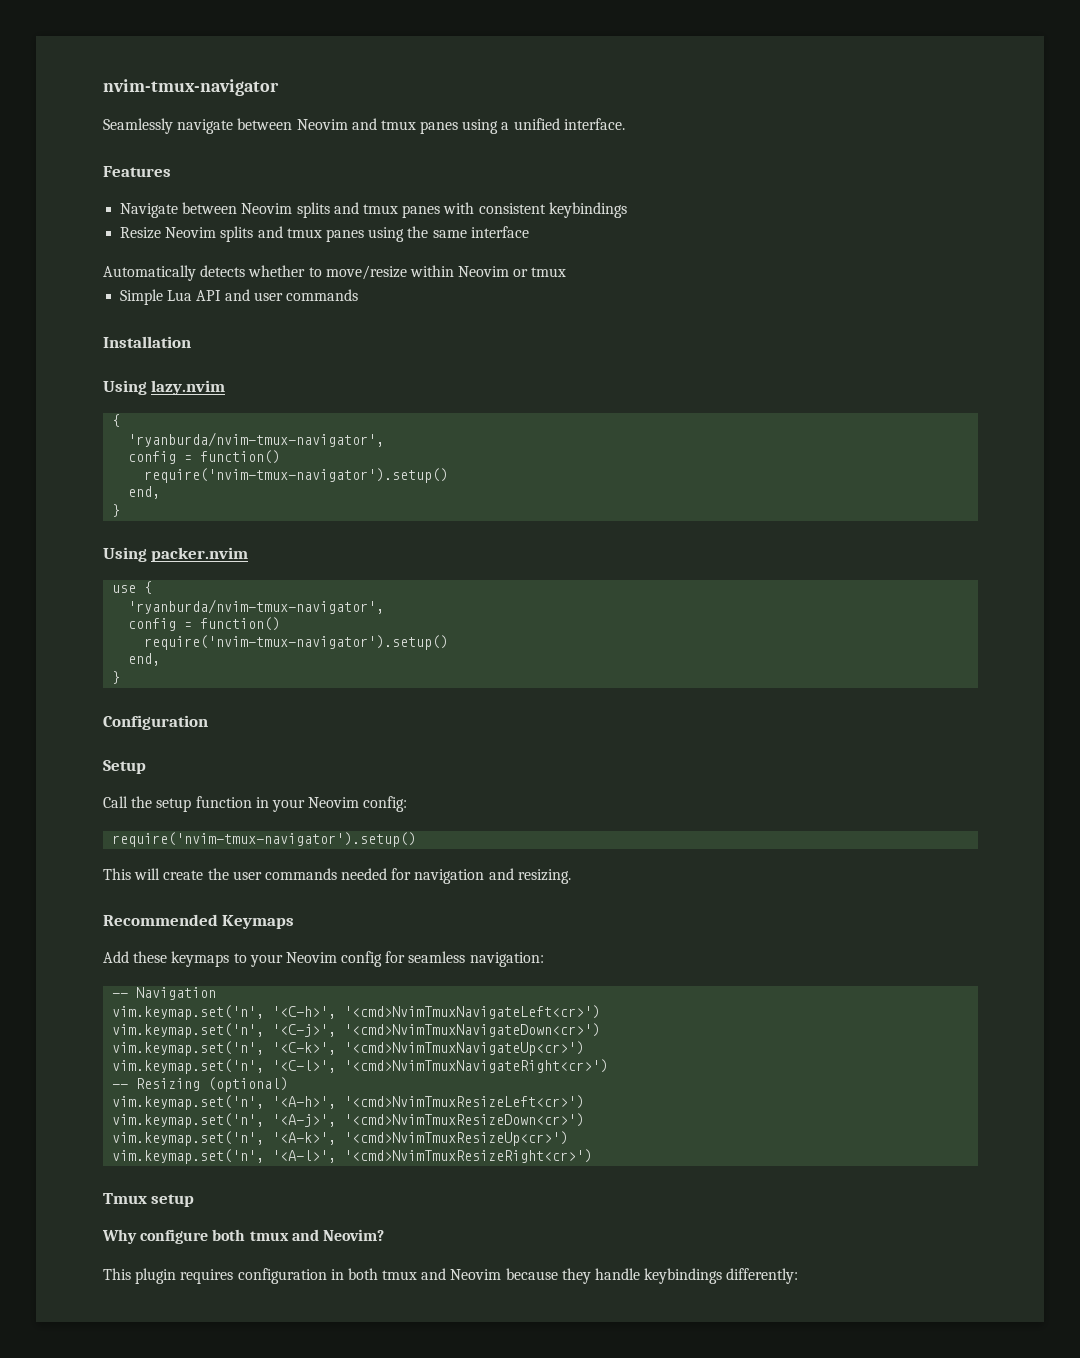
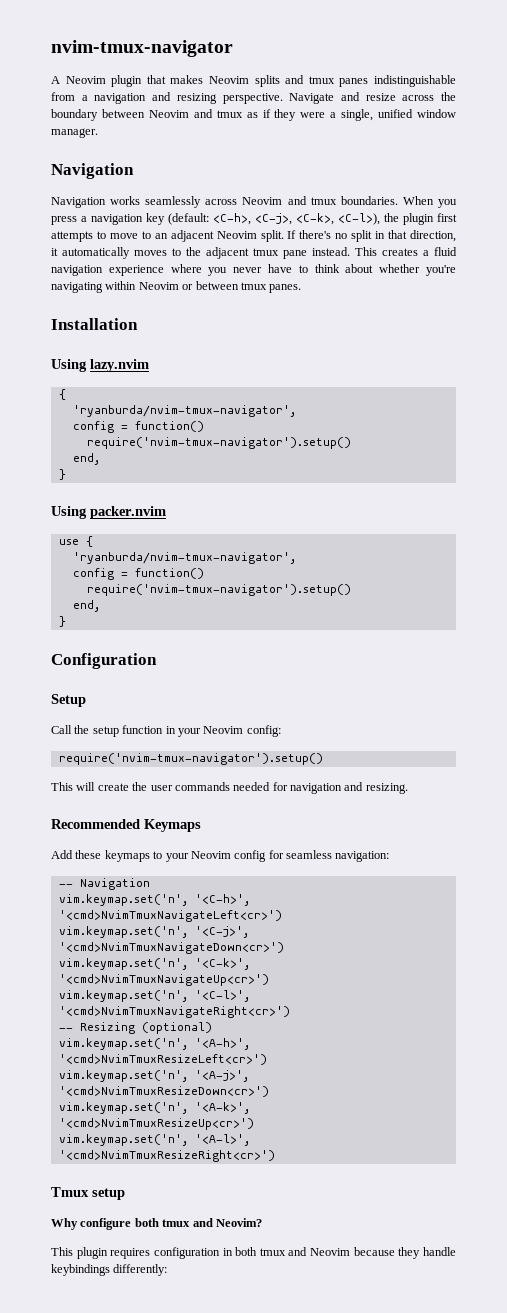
- Seamlessly navigate between Neovim and tmux panes using a unified interface.
- Features
- Navigate between Neovim splits and tmux panes with consistent keybindings
- Resize Neovim splits and tmux panes using the same interface
- Automatically detects whether to move/resize within Neovim or tmux
- Simple Lua API and user commands
+ A Neovim plugin that makes Neovim splits and tmux panes indistinguishable from a navigation and resizing perspective. Navigate and resize across the boundary between Neovim and tmux as if they were a single, unified window manager.
+ Navigation
+ Navigation works seamlessly across Neovim and tmux boundaries. When you press a navigation key (default: <C-h>, <C-j>, <C-k>, <C-l>), the plugin first attempts to move to an adjacent Neovim split. If there's no split in that direction, it automatically moves to the adjacent tmux pane instead. This creates a fluid navigation experience where you never have to think about whether you're navigating within Neovim or between tmux panes.

